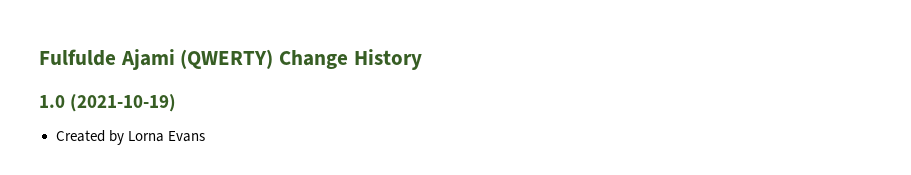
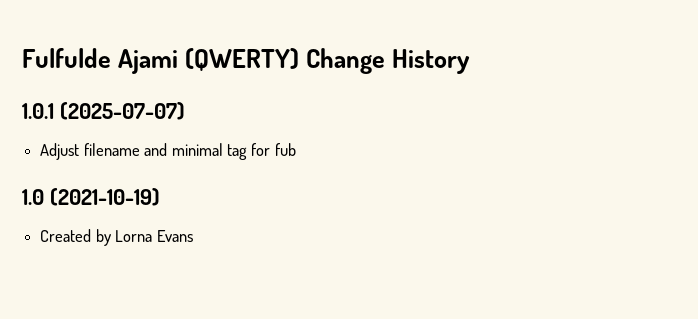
+ 1.0.1 (2025-07-07)
+ Adjust filename and minimal tag for fub

